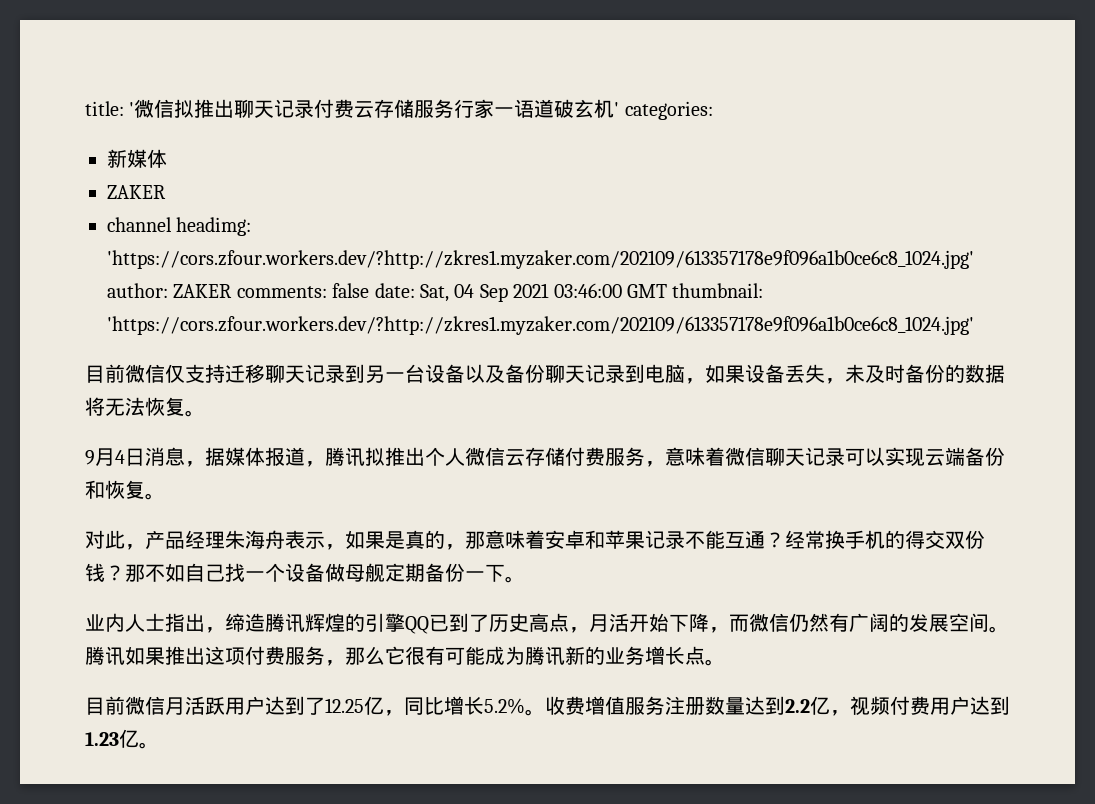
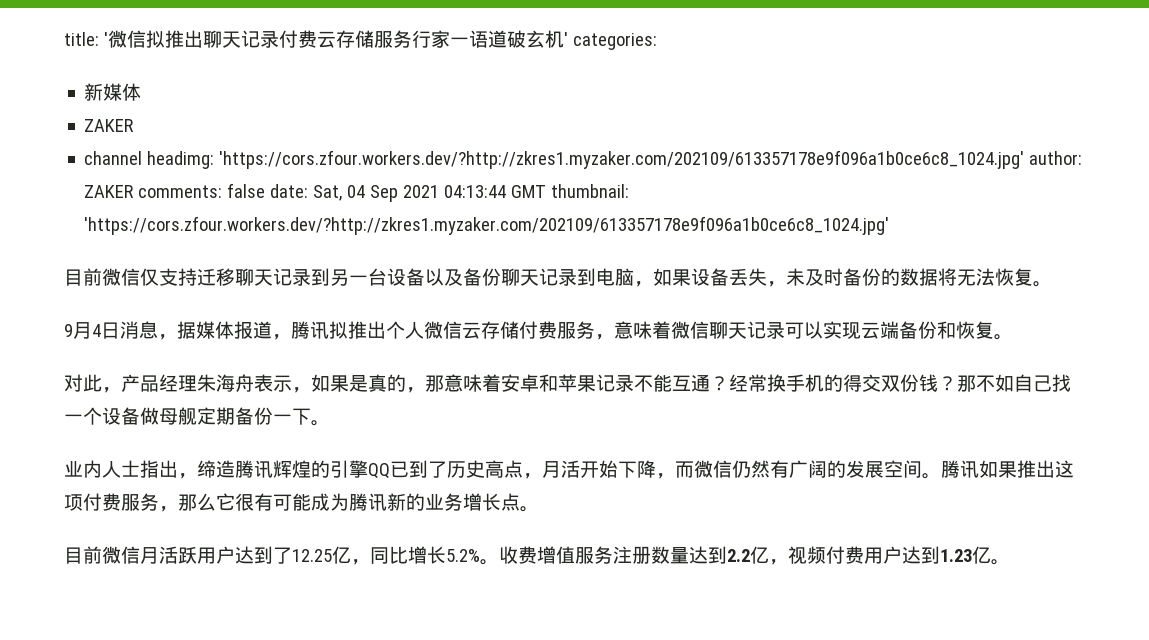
- channel headimg: 'https://cors.zfour.workers.dev/?http://zkres1.myzaker.com/202109/613357178e9f096a1b0ce6c8_1024.jpg' author: ZAKER comments: false date: Sat, 04 Sep 2021 03:46:00 GMT thumbnail: 'https://cors.zfour.workers.dev/?http://zkres1.myzaker.com/202109/613357178e9f096a1b0ce6c8_1024.jpg'
+ channel headimg: 'https://cors.zfour.workers.dev/?http://zkres1.myzaker.com/202109/613357178e9f096a1b0ce6c8_1024.jpg' author: ZAKER comments: false date: Sat, 04 Sep 2021 04:13:44 GMT thumbnail: 'https://cors.zfour.workers.dev/?http://zkres1.myzaker.com/202109/613357178e9f096a1b0ce6c8_1024.jpg'

